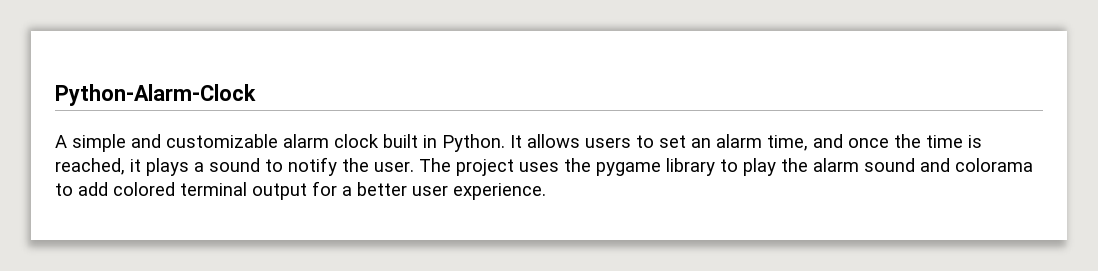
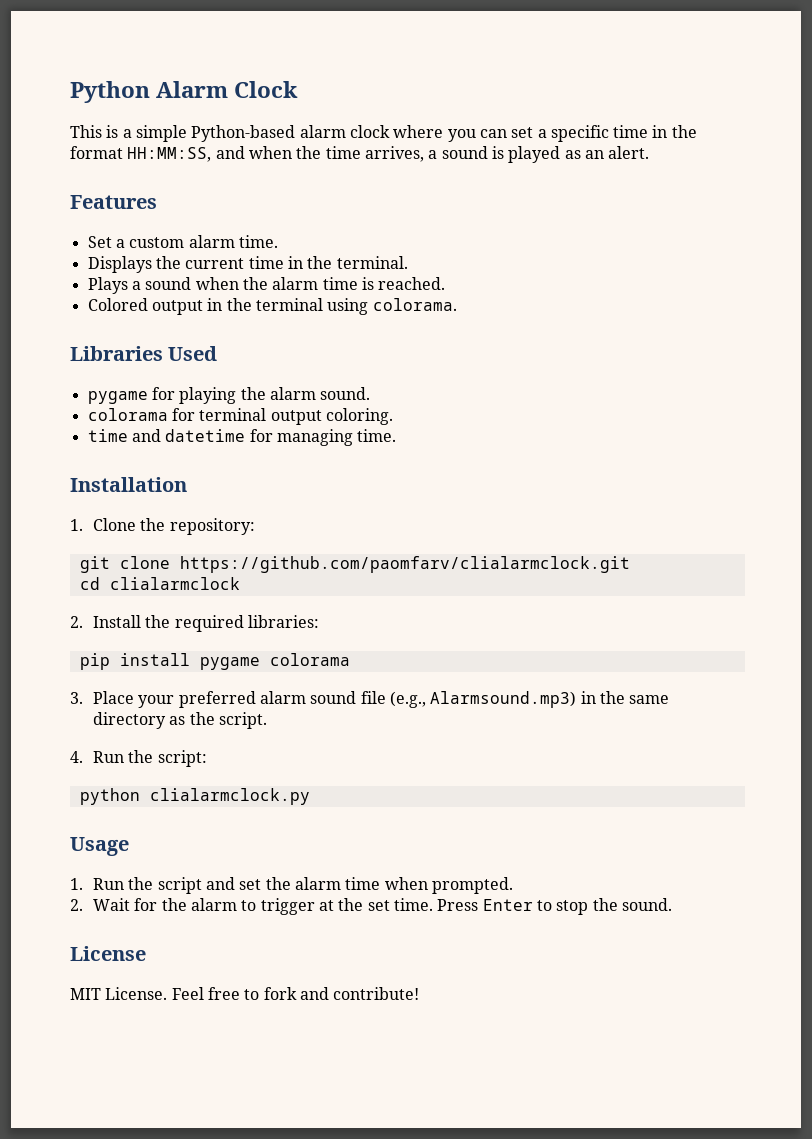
- Python-Alarm-Clock
- A simple and customizable alarm clock built in Python. It allows users to set an alarm time, and once the time is reached, it plays a sound to notify the user. The project uses the pygame library to play the alarm sound and colorama to add colored terminal output for a better user experience.
+ Python Alarm Clock
+ This is a simple Python-based alarm clock where you can set a specific time in the format HH:MM:SS, and when the time arrives, a sound is played as an alert.
+ Features
+ Set a custom alarm time.
+ Displays the current time in the terminal.
+ Plays a sound when the alarm time is reached.
+ Colored output in the terminal using colorama.
+ Libraries Used
+ pygame for playing the alarm sound.
+ colorama for terminal output coloring.
+ time and datetime for managing time.
+ Installation
+ 1. Clone the repository:
+ git clone https://github.com/paomfarv/clialarmclock.git
+ cd clialarmclock
+ 2. Install the required libraries:
+ pip install pygame colorama
+ 3. Place your preferred alarm sound file (e.g., Alarmsound.mp3) in the same directory as the script.
+ 4. Run the script:
+ python clialarmclock.py
+ Usage
+ 1. Run the script and set the alarm time when prompted.
+ 2. Wait for the alarm to trigger at the set time. Press Enter to stop the sound.
+ License
+ MIT License. Feel free to fork and contribute!

